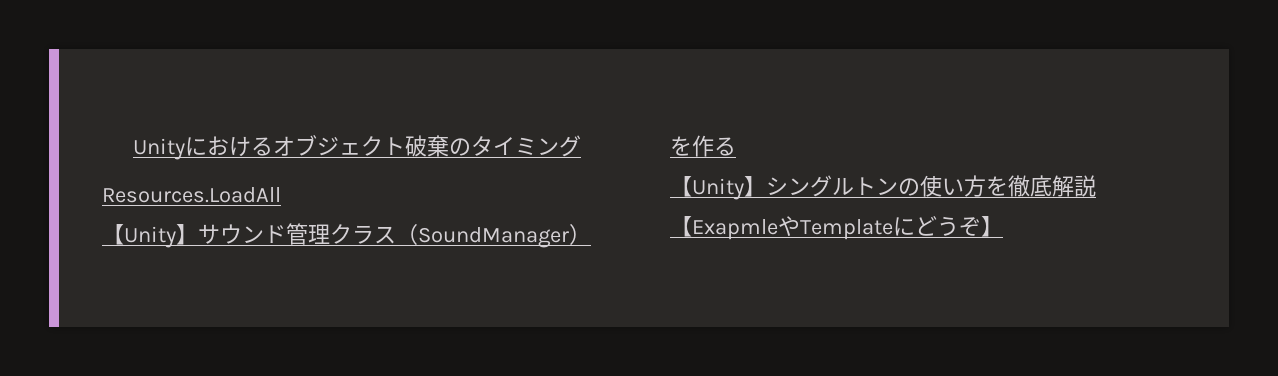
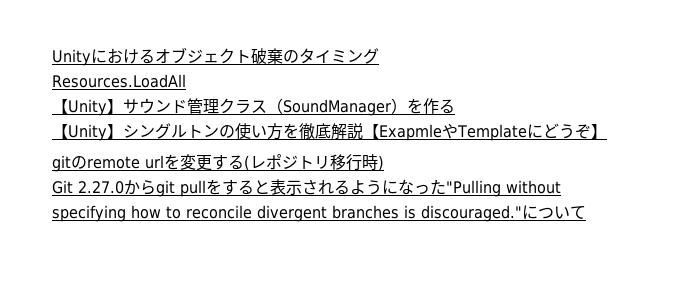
+ gitのremote urlを変更する(レポジトリ移行時)
+ Git 2.27.0からgit pullをすると表示されるようになった"Pulling without specifying how to reconcile divergent branches is discouraged."について

